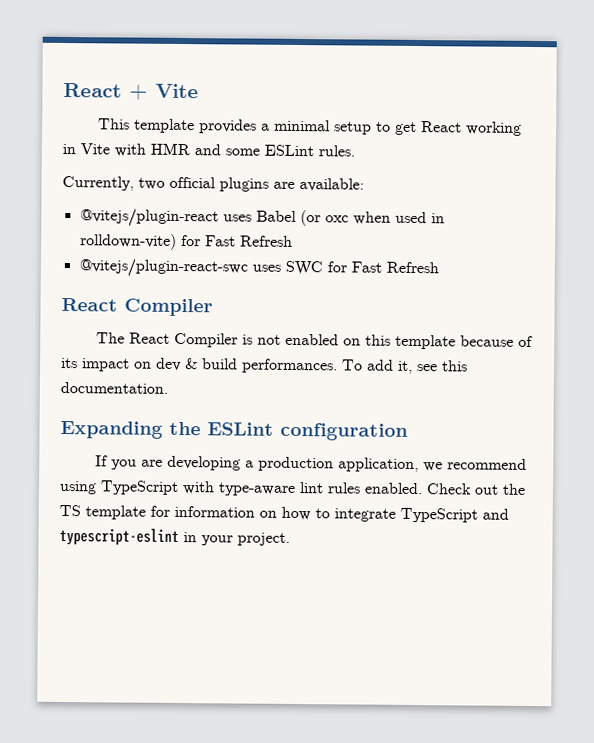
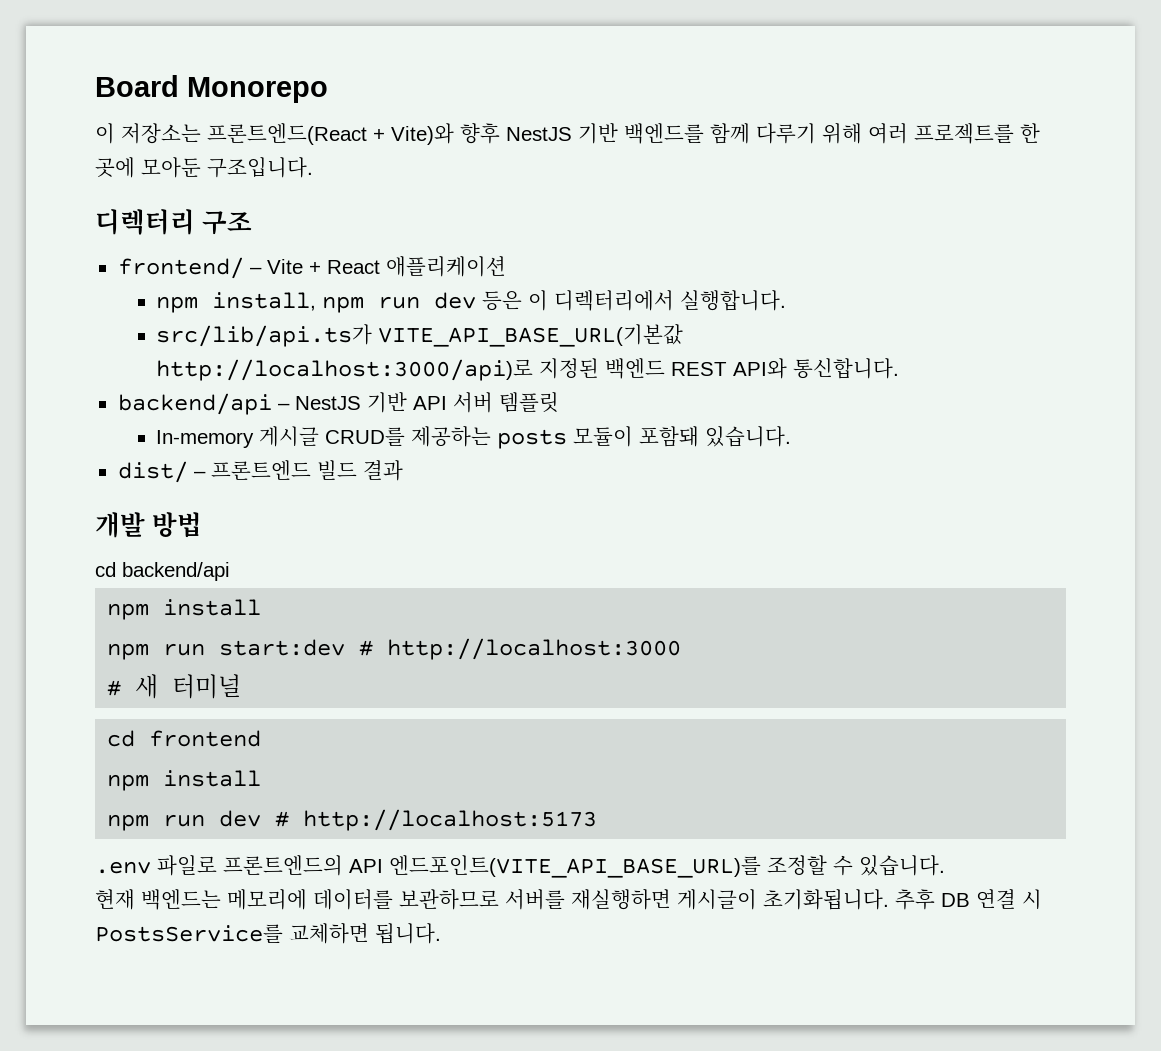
- React + Vite
- This template provides a minimal setup to get React working in Vite with HMR and some ESLint rules.
- Currently, two official plugins are available:
- @vitejs/plugin-react uses Babel (or oxc when used in rolldown-vite) for Fast Refresh
- @vitejs/plugin-react-swc uses SWC for Fast Refresh
- React Compiler
- The React Compiler is not enabled on this template because of its impact on dev & build performances. To add it, see this documentation.
- Expanding the ESLint configuration
- If you are developing a production application, we recommend using TypeScript with type-aware lint rules enabled. Check out the TS template for information on how to integrate TypeScript and typescript-eslint in your project.
+ Board Monorepo
+ 이 저장소는 프론트엔드(React + Vite)와 향후 NestJS 기반 백엔드를 함께 다루기 위해 여러 프로젝트를 한 곳에 모아둔 구조입니다.
+ 디렉터리 구조
+ frontend/ – Vite + React 애플리케이션
+ npm install, npm run dev 등은 이 디렉터리에서 실행합니다.
+ src/lib/api.ts가 VITE_API_BASE_URL(기본값 http://localhost:3000/api)로 지정된 백엔드 REST API와 통신합니다.
+ backend/api – NestJS 기반 API 서버 템플릿
+ In-memory 게시글 CRUD를 제공하는 posts 모듈이 포함돼 있습니다.
+ dist/ – 프론트엔드 빌드 결과
+ 개발 방법
+ cd backend/api
+ npm install
+ npm run start:dev # http://localhost:3000
+ # 새 터미널
+ cd frontend
+ npm install
+ npm run dev # http://localhost:5173
+ .env 파일로 프론트엔드의 API 엔드포인트(VITE_API_BASE_URL)를 조정할 수 있습니다.
+ 현재 백엔드는 메모리에 데이터를 보관하므로 서버를 재실행하면 게시글이 초기화됩니다. 추후 DB 연결 시 PostsService를 교체하면 됩니다.

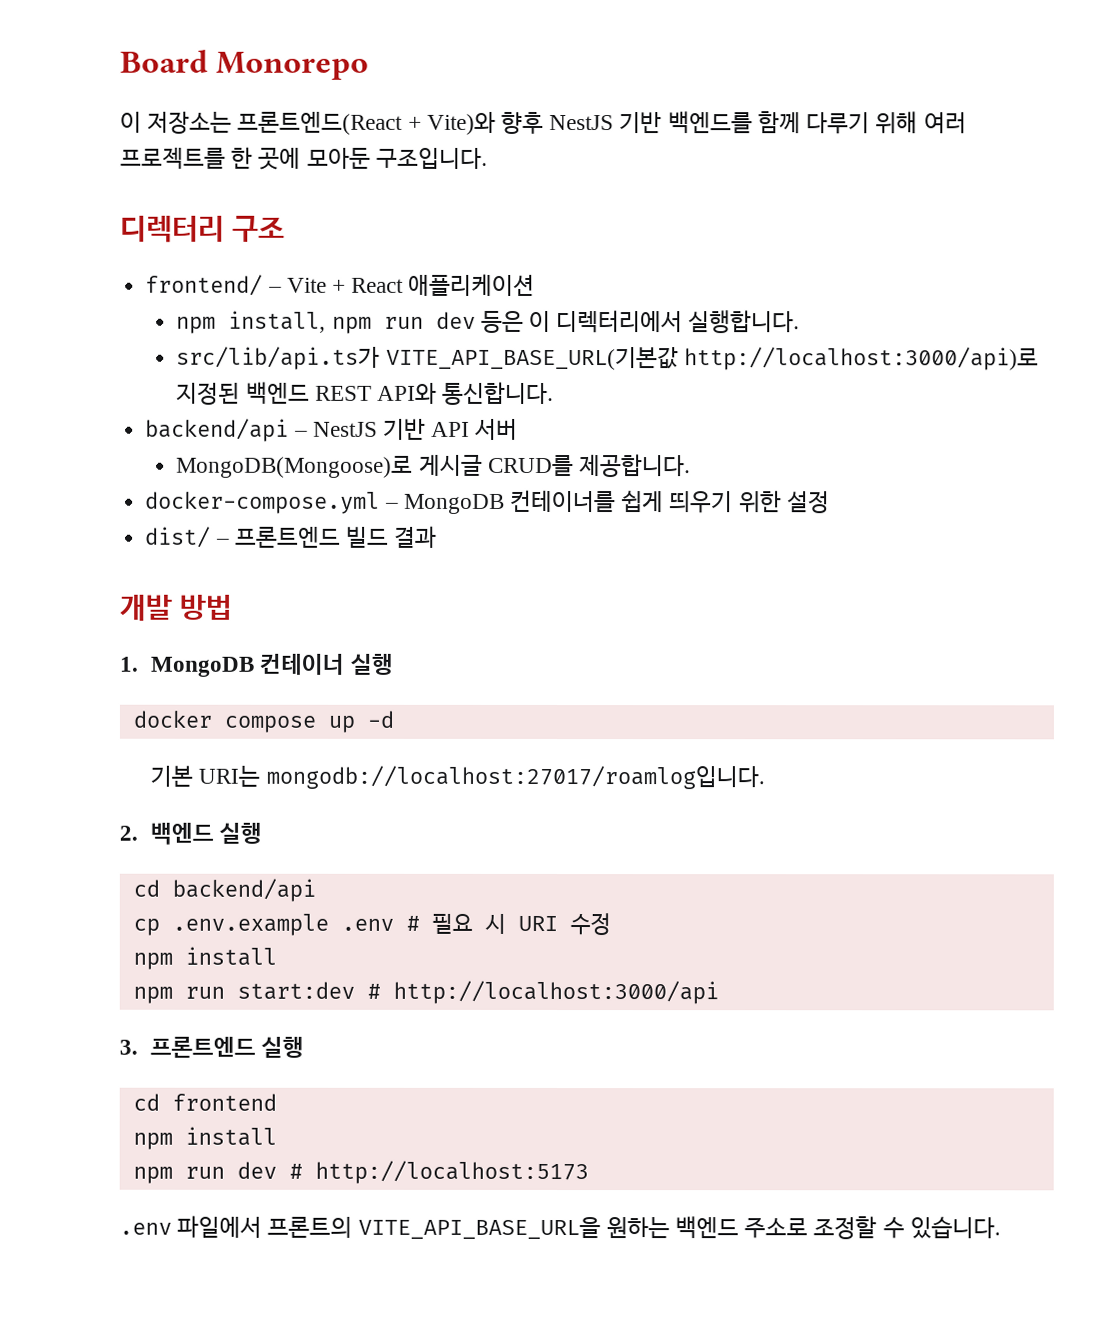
- backend/api – NestJS 기반 API 서버 템플릿
- In-memory 게시글 CRUD를 제공하는 posts 모듈이 포함돼 있습니다.
+ backend/api – NestJS 기반 API 서버
+ MongoDB(Mongoose)로 게시글 CRUD를 제공합니다.
+ docker-compose.yml – MongoDB 컨테이너를 쉽게 띄우기 위한 설정
+ 1. MongoDB 컨테이너 실행
+ docker compose up -d
+ 기본 URI는 mongodb://localhost:27017/roamlog입니다.
+ 2. 백엔드 실행
  cd backend/api
+ cp .env.example .env # 필요 시 URI 수정
- npm run start:dev # http://localhost:3000
- # 새 터미널
+ npm run start:dev # http://localhost:3000/api
+ 3. 프론트엔드 실행
- .env 파일로 프론트엔드의 API 엔드포인트(VITE_API_BASE_URL)를 조정할 수 있습니다.
- 현재 백엔드는 메모리에 데이터를 보관하므로 서버를 재실행하면 게시글이 초기화됩니다. 추후 DB 연결 시 PostsService를 교체하면 됩니다.
+ .env 파일에서 프론트의 VITE_API_BASE_URL을 원하는 백엔드 주소로 조정할 수 있습니다.

